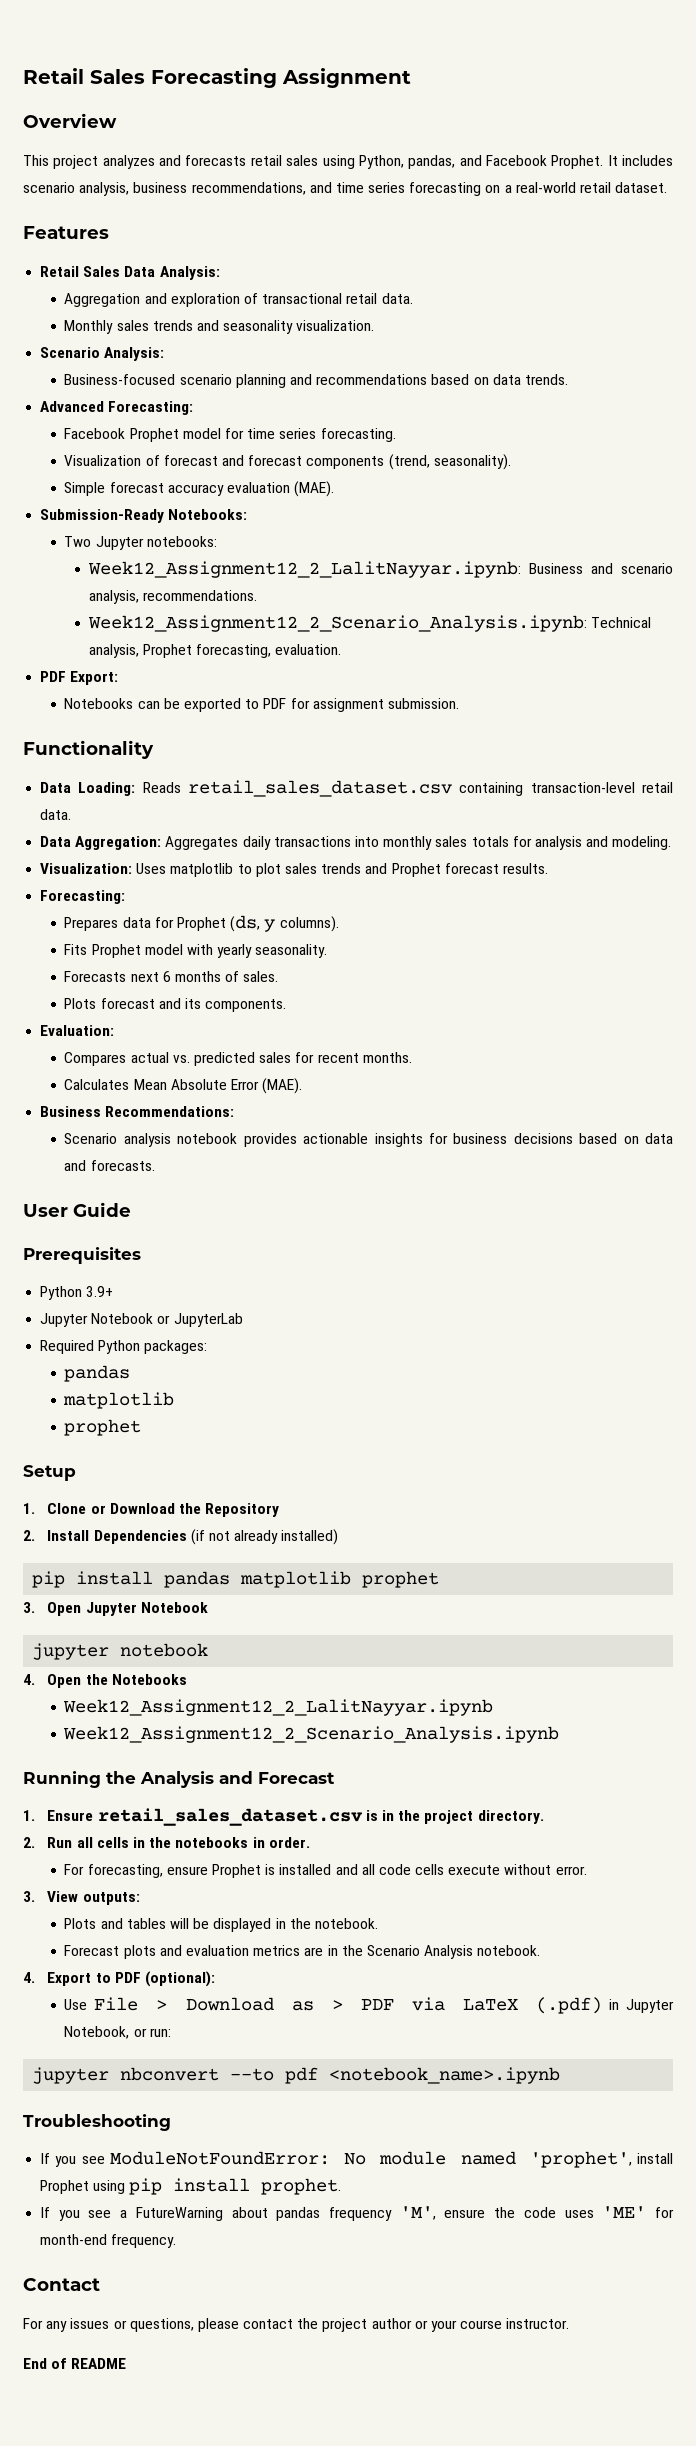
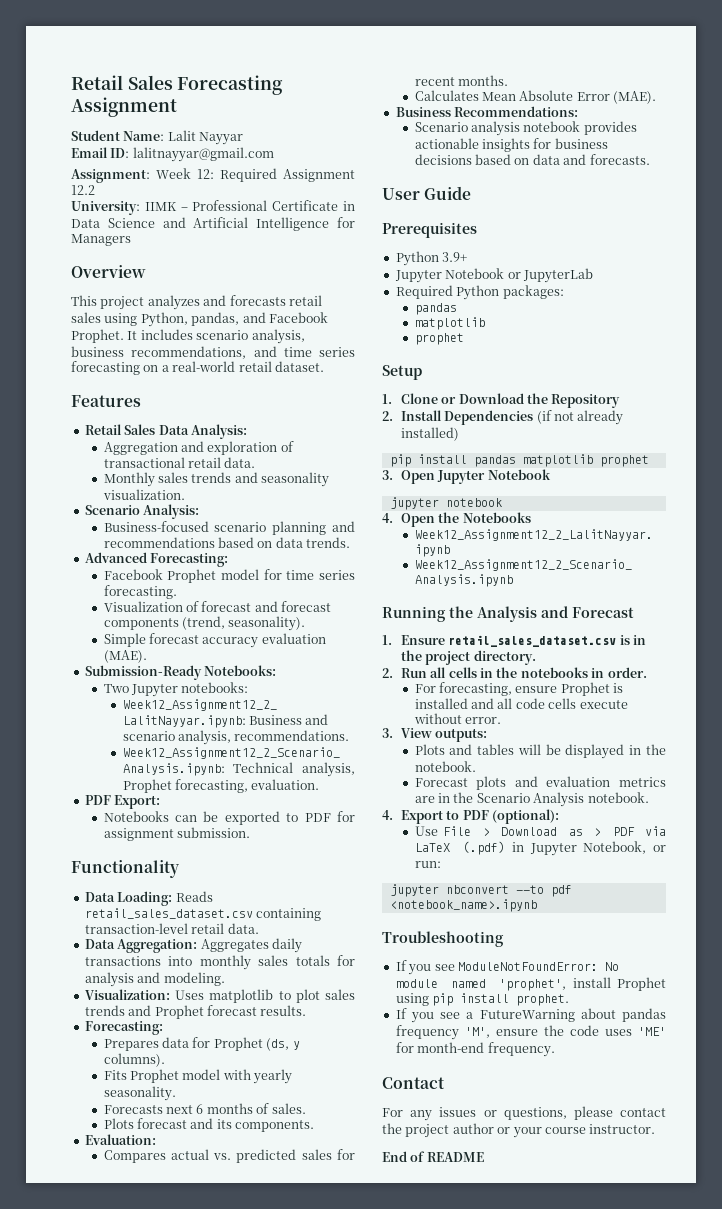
+ Student Name: Lalit Nayyar
+ Email ID: lalitnayyar@gmail.com
+ Assignment: Week 12: Required Assignment 12.2
+ University: IIMK – Professional Certificate in Data Science and Artificial Intelligence for Managers

